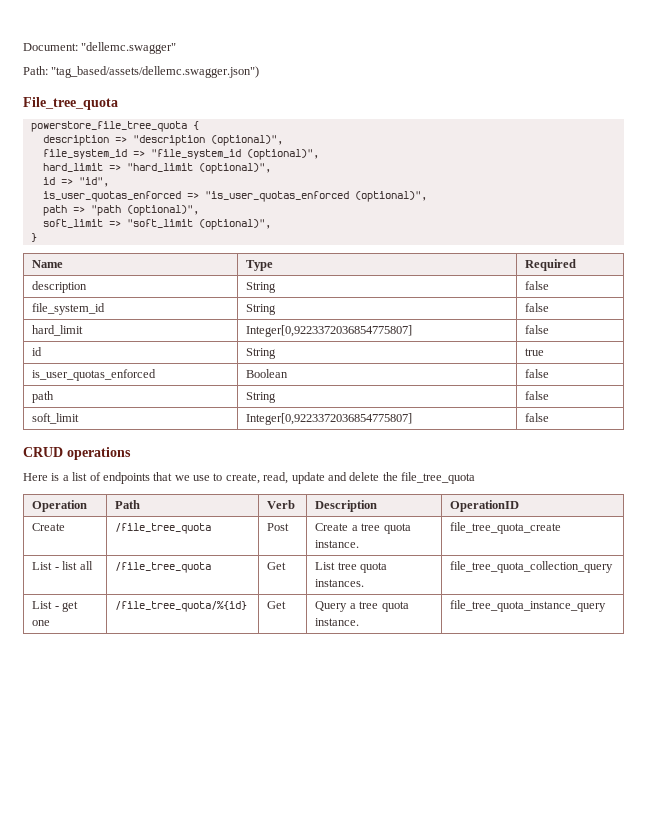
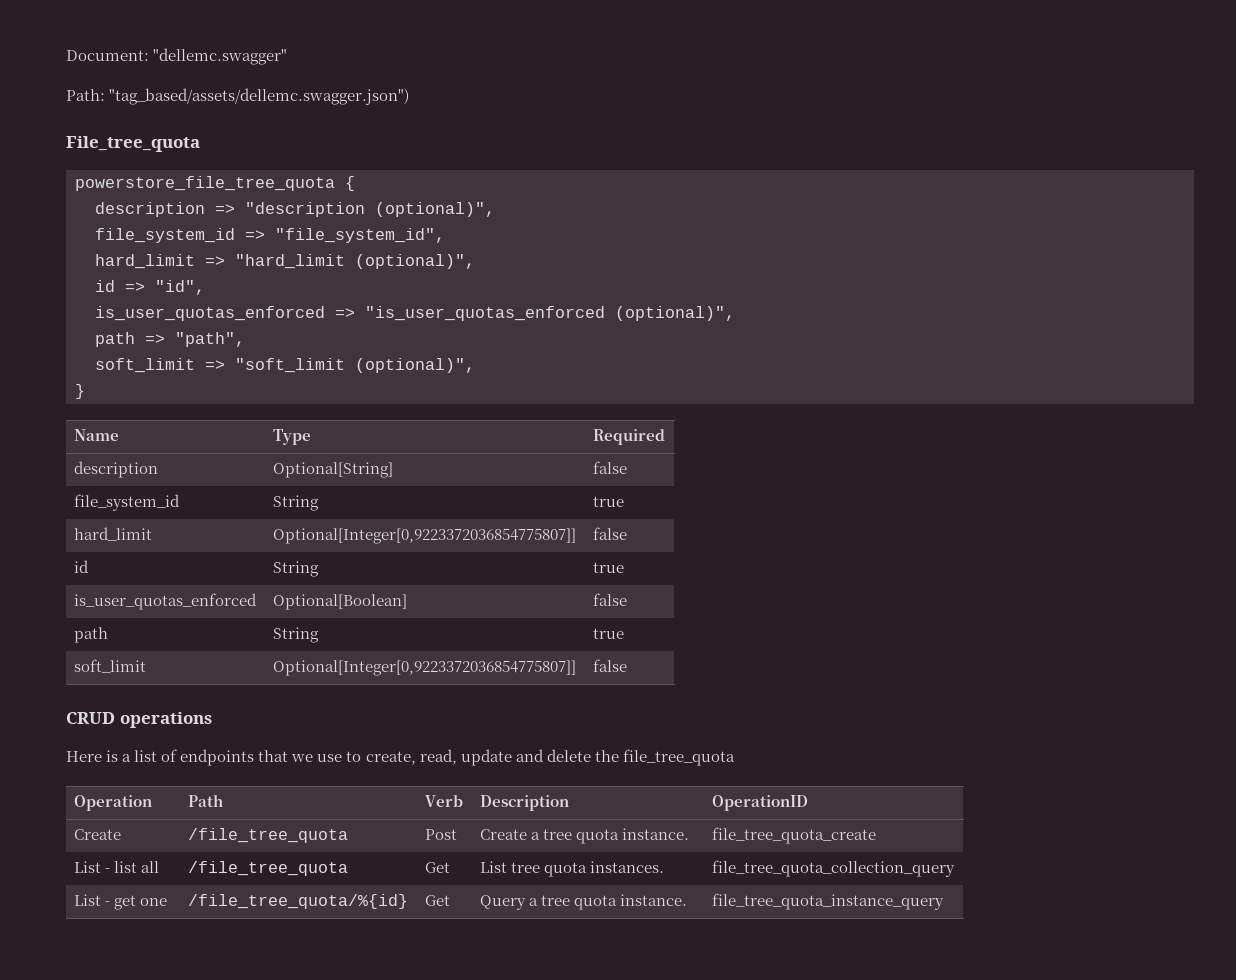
- file_system_id => "file_system_id (optional)",
+ file_system_id => "file_system_id",
- path => "path (optional)",
+ path => "path",
- description | String | false
+ description | Optional[String] | false
- file_system_id | String | false
+ file_system_id | String | true
- hard_limit | Integer[0,9223372036854775807] | false
+ hard_limit | Optional[Integer[0,9223372036854775807]] | false
- is_user_quotas_enforced | Boolean | false
+ is_user_quotas_enforced | Optional[Boolean] | false
- path | String | false
+ path | String | true
- soft_limit | Integer[0,9223372036854775807] | false
+ soft_limit | Optional[Integer[0,9223372036854775807]] | false

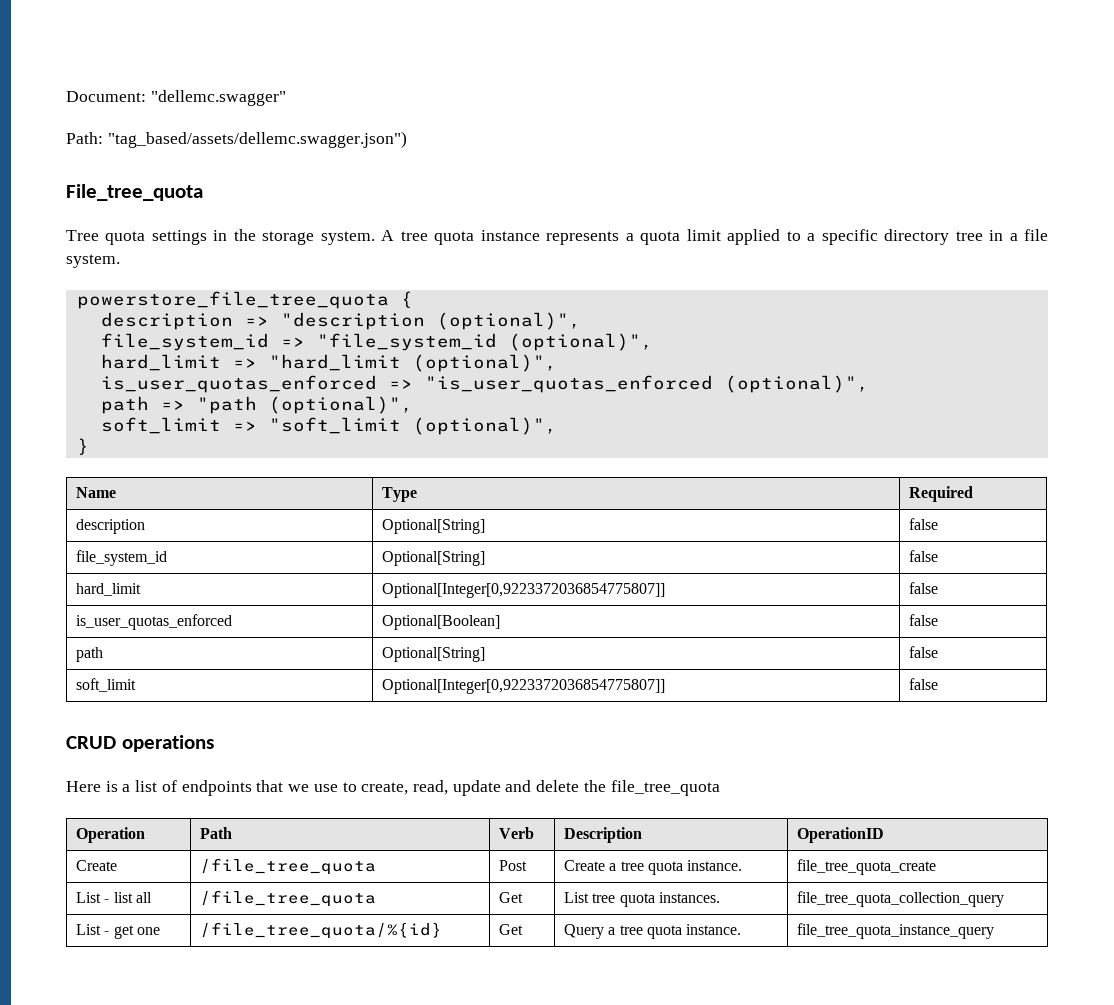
+ Tree quota settings in the storage system. A tree quota instance represents a quota limit applied to a specific directory tree in a file system.
- file_system_id => "file_system_id",
+ file_system_id => "file_system_id (optional)",
- id => "id",
- path => "path",
+ path => "path (optional)",
- file_system_id | String | true
+ file_system_id | Optional[String] | false
- id | String | true
- path | String | true
+ path | Optional[String] | false

